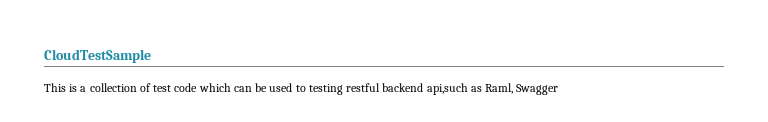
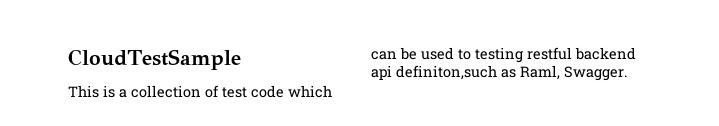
- This is a collection of test code which can be used to testing restful backend api,such as Raml, Swagger
+ This is a collection of test code which can be used to testing restful backend api definiton,such as Raml, Swagger.

